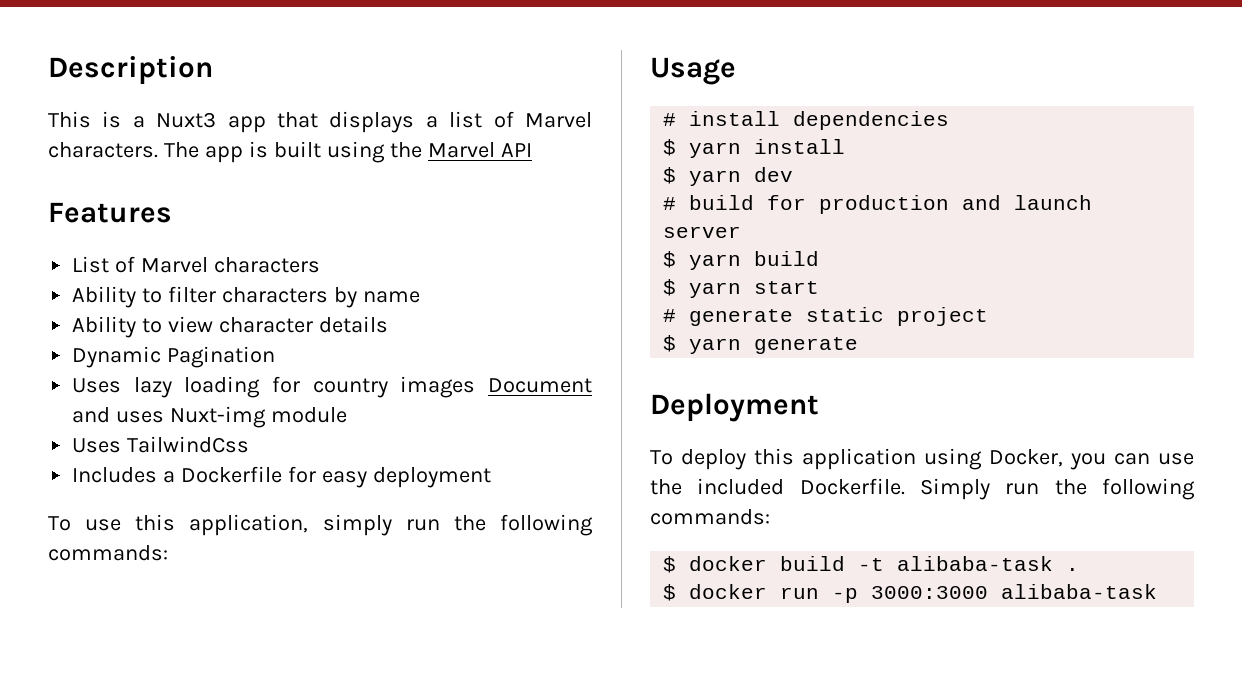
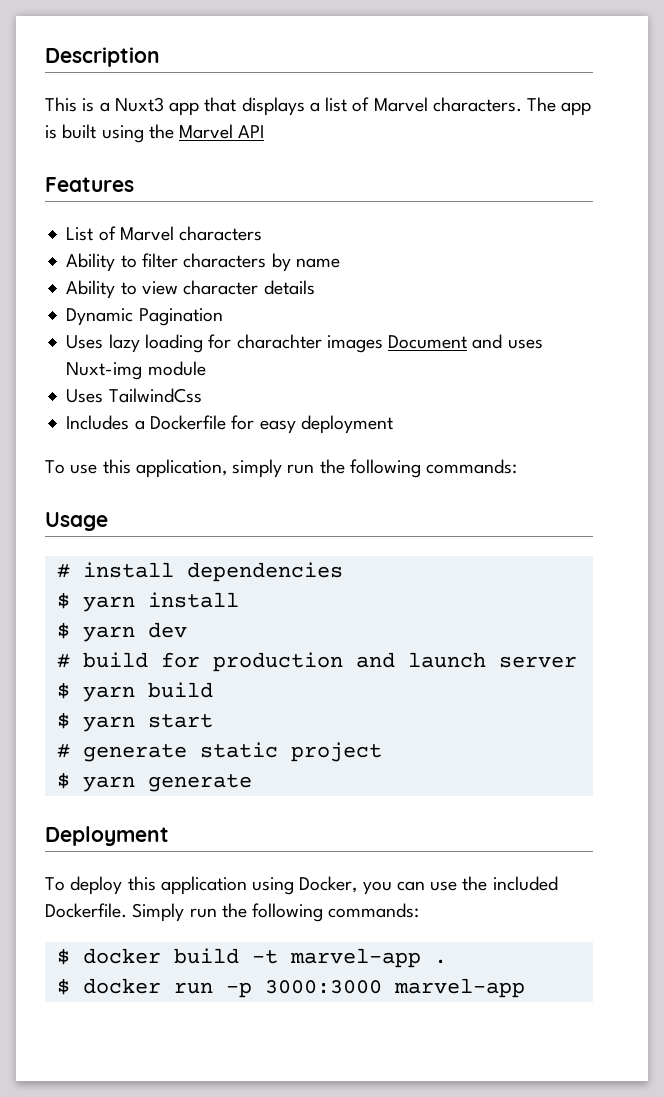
- Uses lazy loading for country images Document and uses Nuxt-img module
+ Uses lazy loading for charachter images Document and uses Nuxt-img module
- $ docker build -t alibaba-task .
+ $ docker build -t marvel-app .
- $ docker run -p 3000:3000 alibaba-task
+ $ docker run -p 3000:3000 marvel-app

